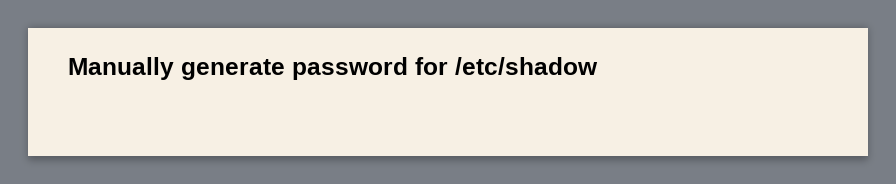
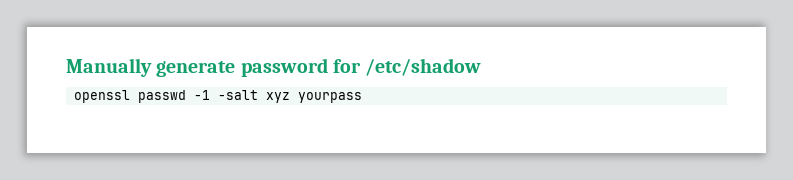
+ openssl passwd -1 -salt xyz yourpass

